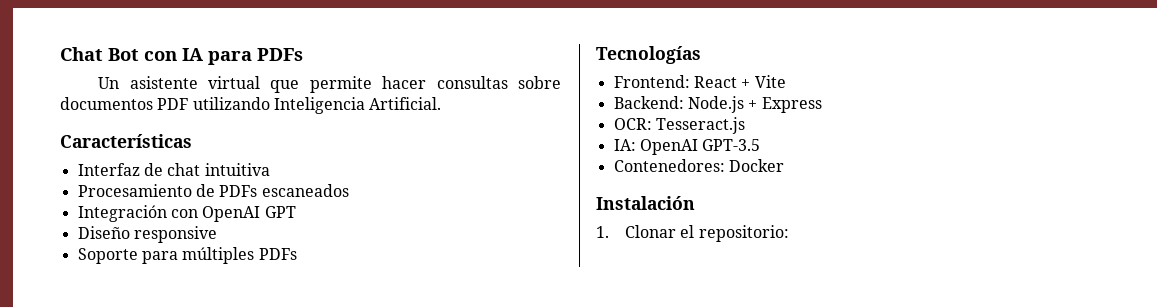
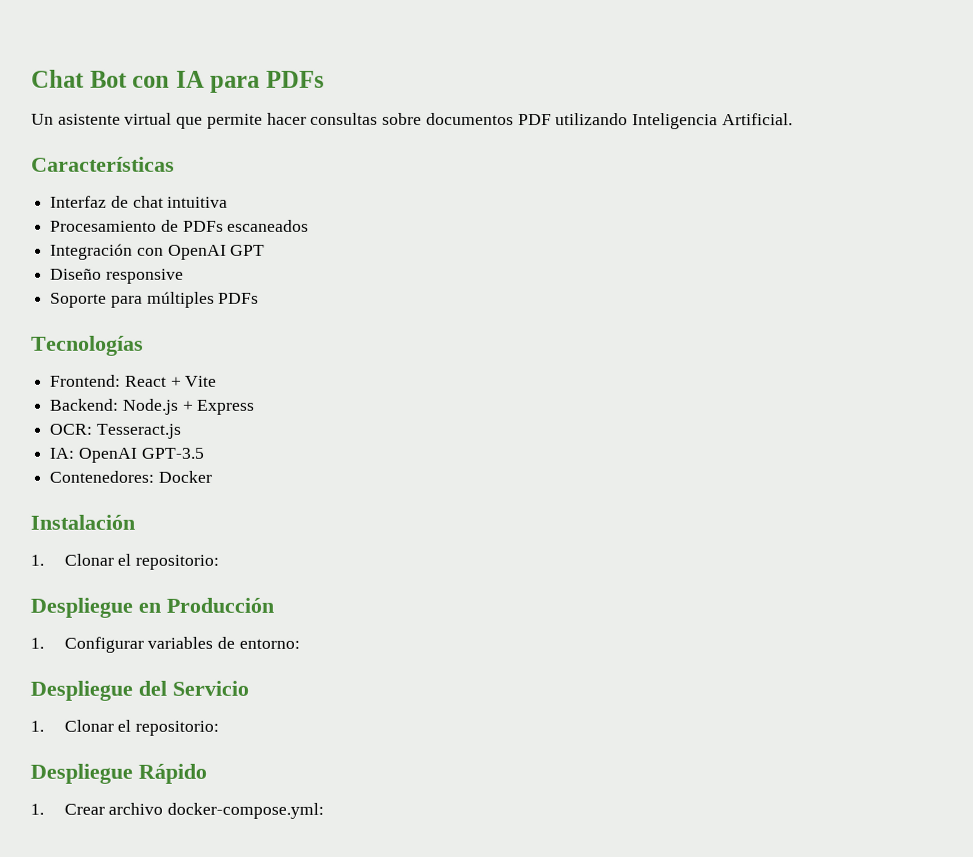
+ Despliegue en Producción
+ 1. Configurar variables de entorno:
+ Despliegue del Servicio
+ 1. Clonar el repositorio:
+ Despliegue Rápido
+ 1. Crear archivo docker-compose.yml:

